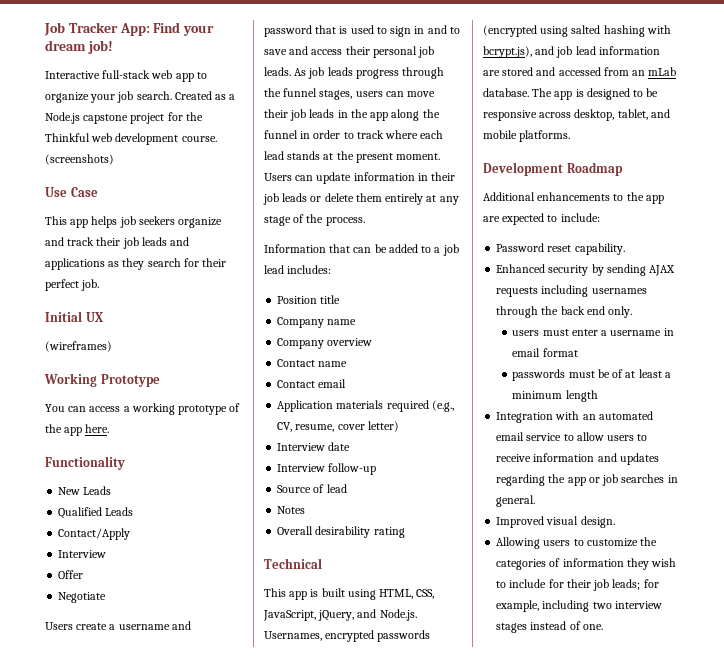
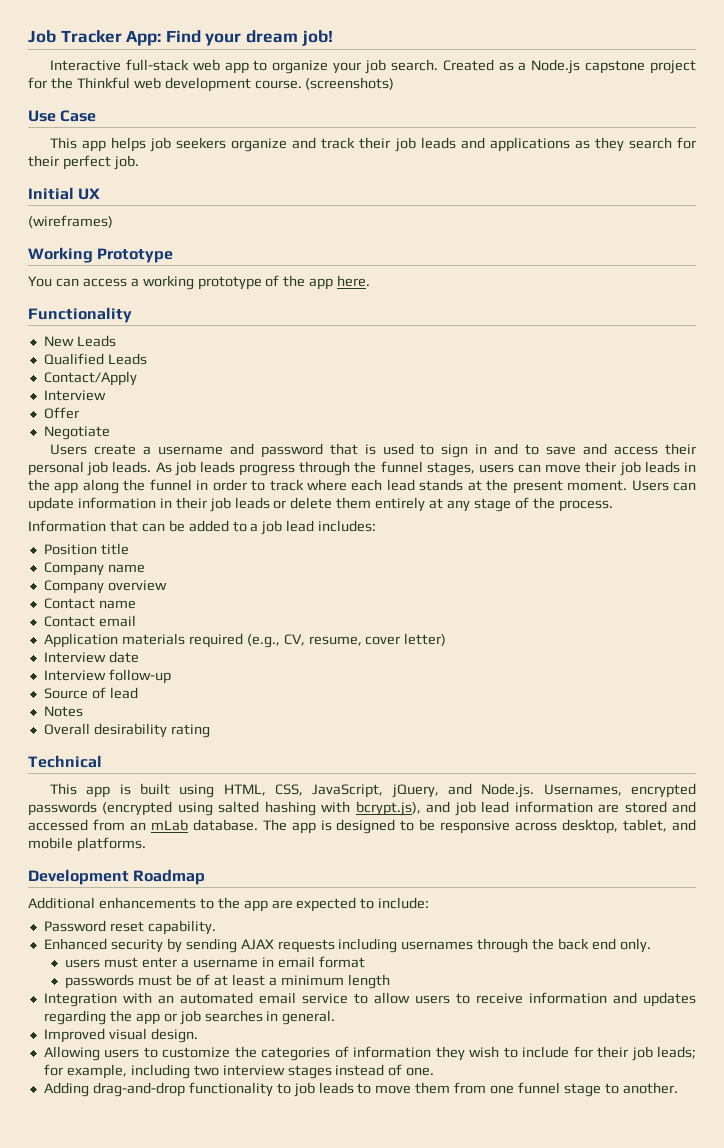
+ Adding drag-and-drop functionality to job leads to move them from one funnel stage to another.

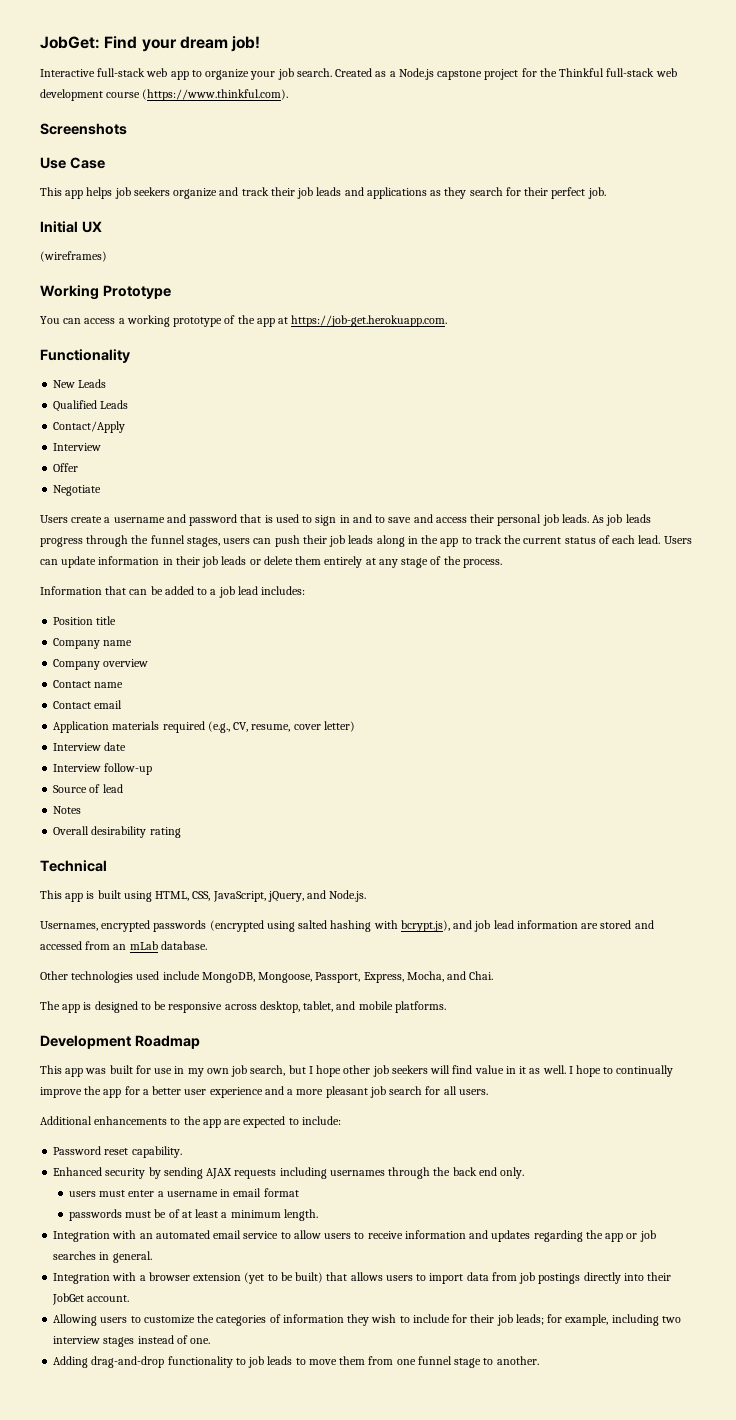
- Job Tracker App: Find your dream job!
+ JobGet: Find your dream job!
- Created as a Node.js capstone project for the Thinkful web development course. (screenshots)
+ Created as a Node.js capstone project for the Thinkful full-stack web development course (https://www.thinkful.com).
+ Screenshots
- You can access a working prototype of the app here.
+ You can access a working prototype of the app at https://job-get.herokuapp.com.
- As job leads progress through the funnel stages, users can move their job leads in the app along the funnel in order to track where each lead stands at the present moment.
+ As job leads progress through the funnel stages, users can push their job leads along in the app to track the current status of each lead.
- This app is built using HTML, CSS, JavaScript, jQuery, and Node.js. Usernames, encrypted passwords (encrypted using salted hashing with bcrypt.js), and job lead information are stored and accessed from an mLab database. The app is designed to be responsive across desktop, tablet, and mobile platforms.
+ This app is built using HTML, CSS, JavaScript, jQuery, and Node.js.
+ Usernames, encrypted passwords (encrypted using salted hashing with bcrypt.js), and job lead information are stored and accessed from an mLab database.
+ Other technologies used include MongoDB, Mongoose, Passport, Express, Mocha, and Chai.
+ The app is designed to be responsive across desktop, tablet, and mobile platforms.
+ This app was built for use in my own job search, but I hope other job seekers will find value in it as well. I hope to continually improve the app for a better user experience and a more pleasant job search for all users.
- passwords must be of at least a minimum length
+ passwords must be of at least a minimum length.
- Improved visual design.
+ Integration with a browser extension (yet to be built) that allows users to import data from job postings directly into their JobGet account.

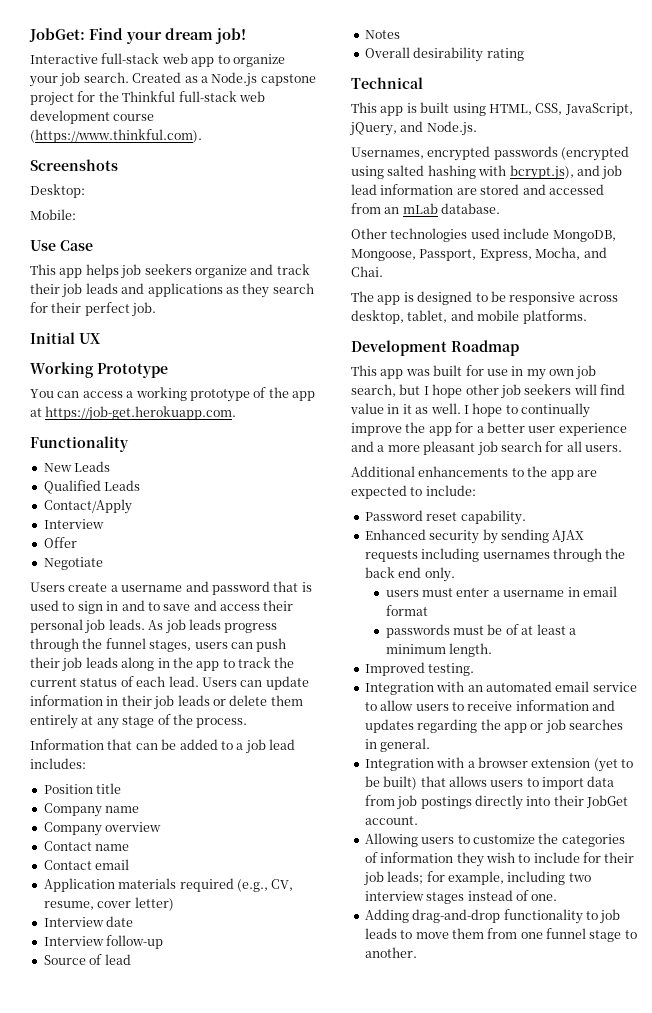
+ Desktop:
+ Mobile:
- (wireframes)
+ Improved testing.

